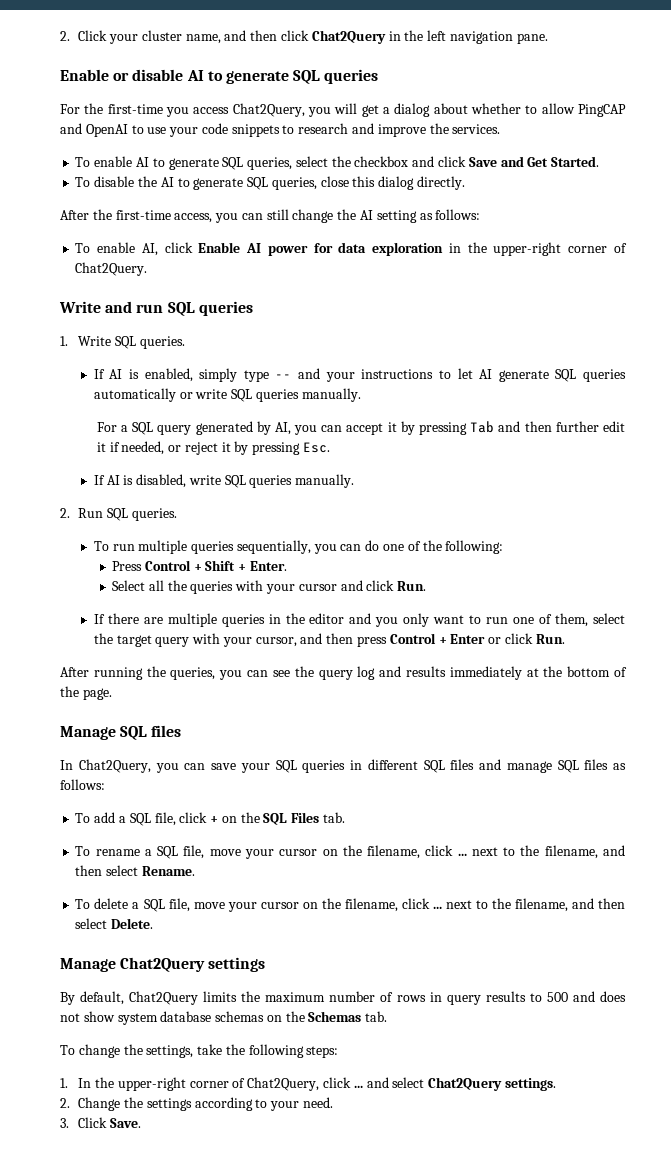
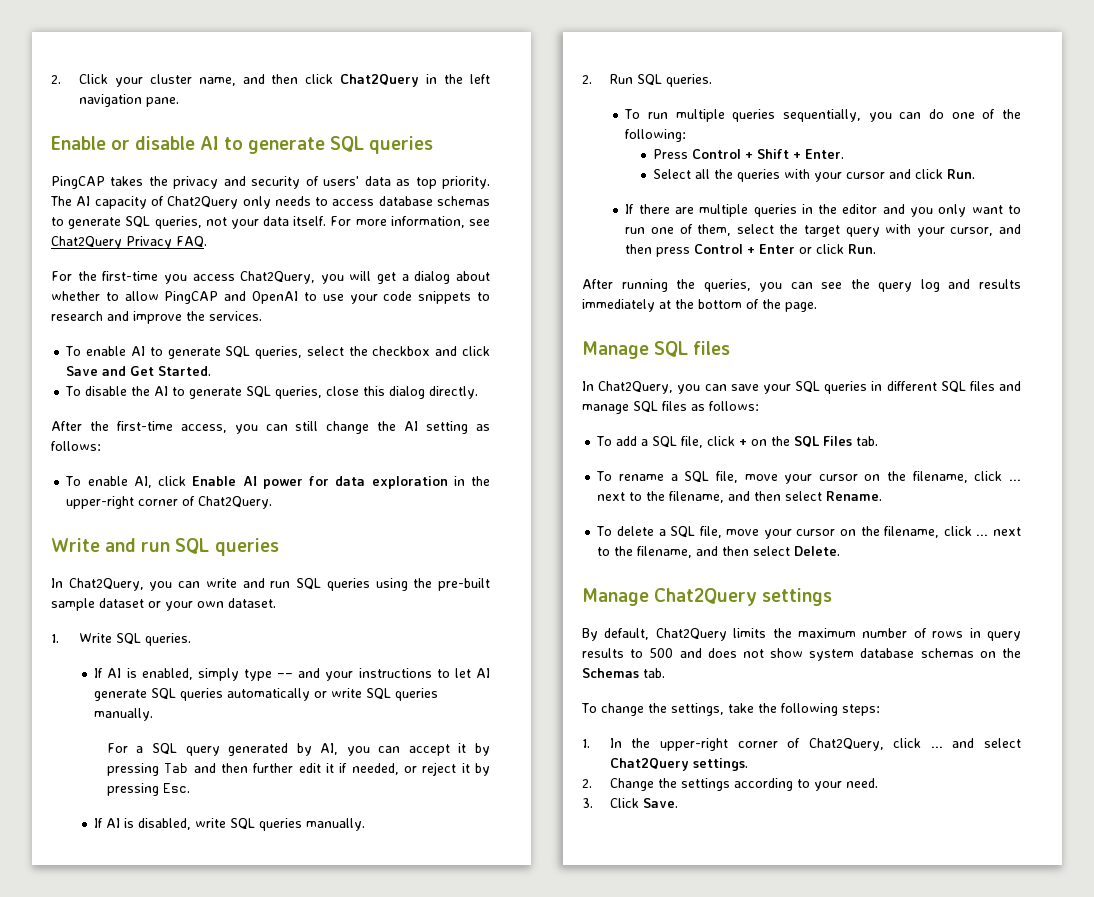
+ PingCAP takes the privacy and security of users' data as top priority. The AI capacity of Chat2Query only needs to access database schemas to generate SQL queries, not your data itself. For more information, see Chat2Query Privacy FAQ.
+ In Chat2Query, you can write and run SQL queries using the pre-built sample dataset or your own dataset.

